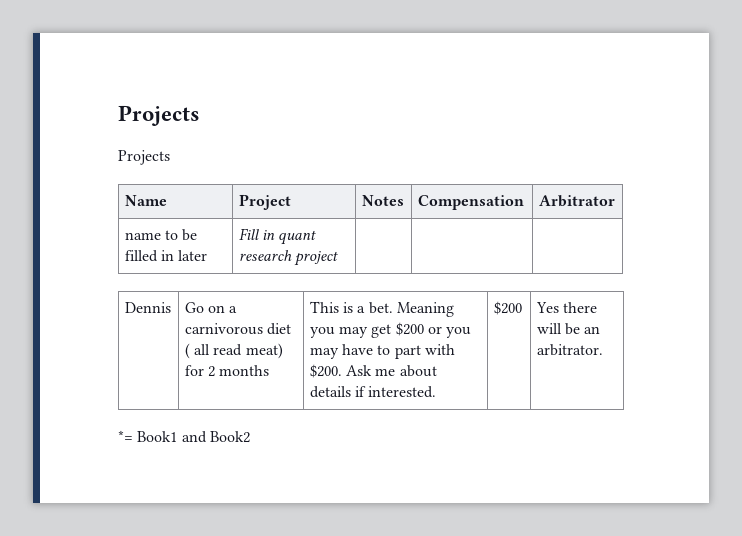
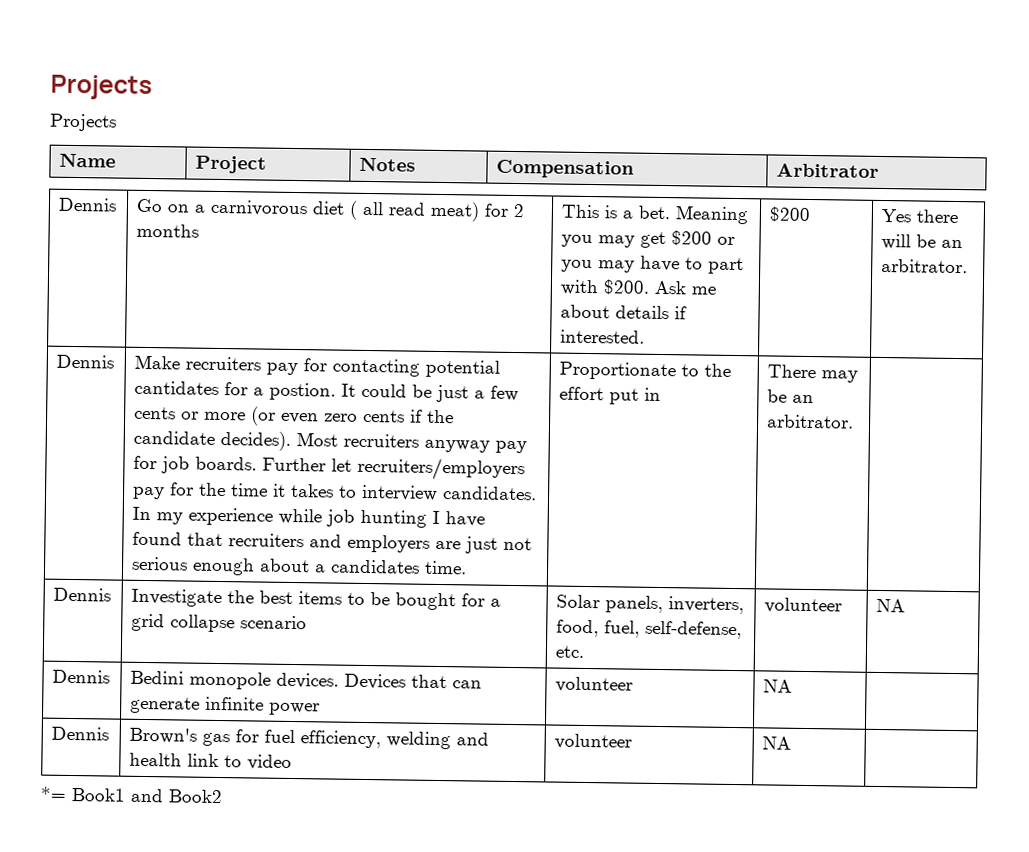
- name to be filled in later | Fill in quant research project | | |
+ Dennis | Make recruiters pay for contacting potential cantidates for a postion. It could be just a few cents or more (or even zero cents if the candidate decides). Most recruiters anyway pay for job boards. Further let recruiters/employers pay for the time it takes to interview candidates. In my experience while job hunting I have found that recruiters and employers are just not serious enough about a candidates time. | Proportionate to the effort put in | There may be an arbitrator. |
+ Dennis | Investigate the best items to be bought for a grid collapse scenario | Solar panels, inverters, food, fuel, self-defense, etc. | volunteer | NA
+ Dennis | Bedini monopole devices. Devices that can generate infinite power | volunteer | NA |
+ Dennis | Brown's gas for fuel efficiency, welding and health link to video | volunteer | NA |

